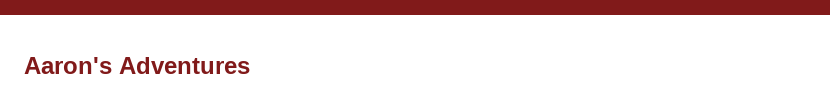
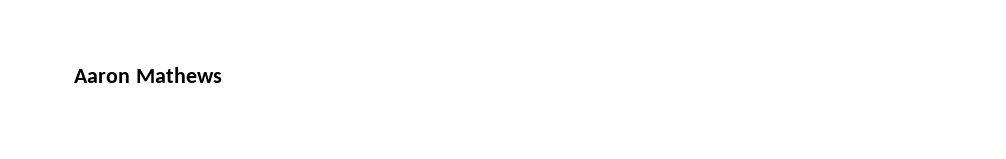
- Aaron's Adventures
+ Aaron Mathews

